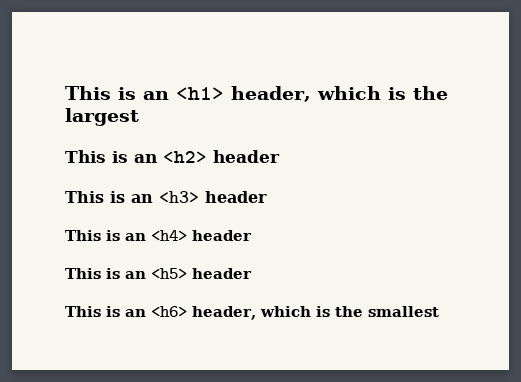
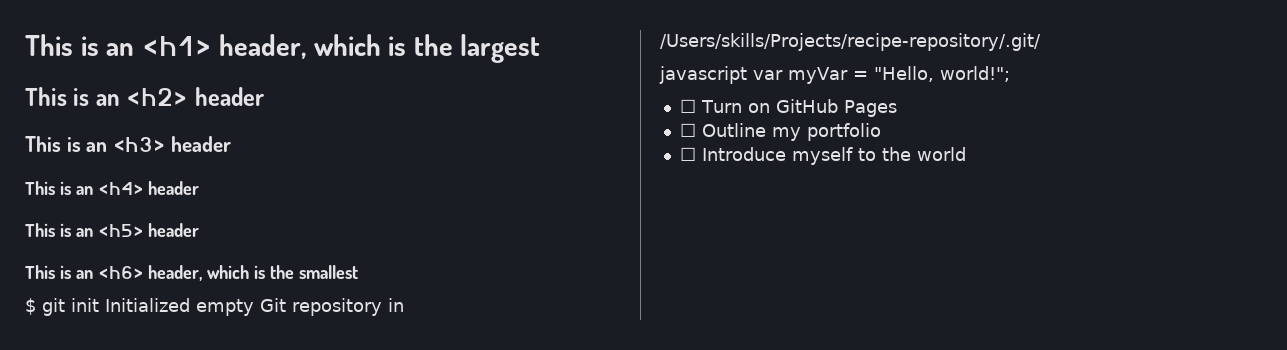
+ $ git init Initialized empty Git repository in /Users/skills/Projects/recipe-repository/.git/
+ javascript var myVar = "Hello, world!";
+ ☐ Turn on GitHub Pages
+ ☐ Outline my portfolio
+ ☐ Introduce myself to the world

